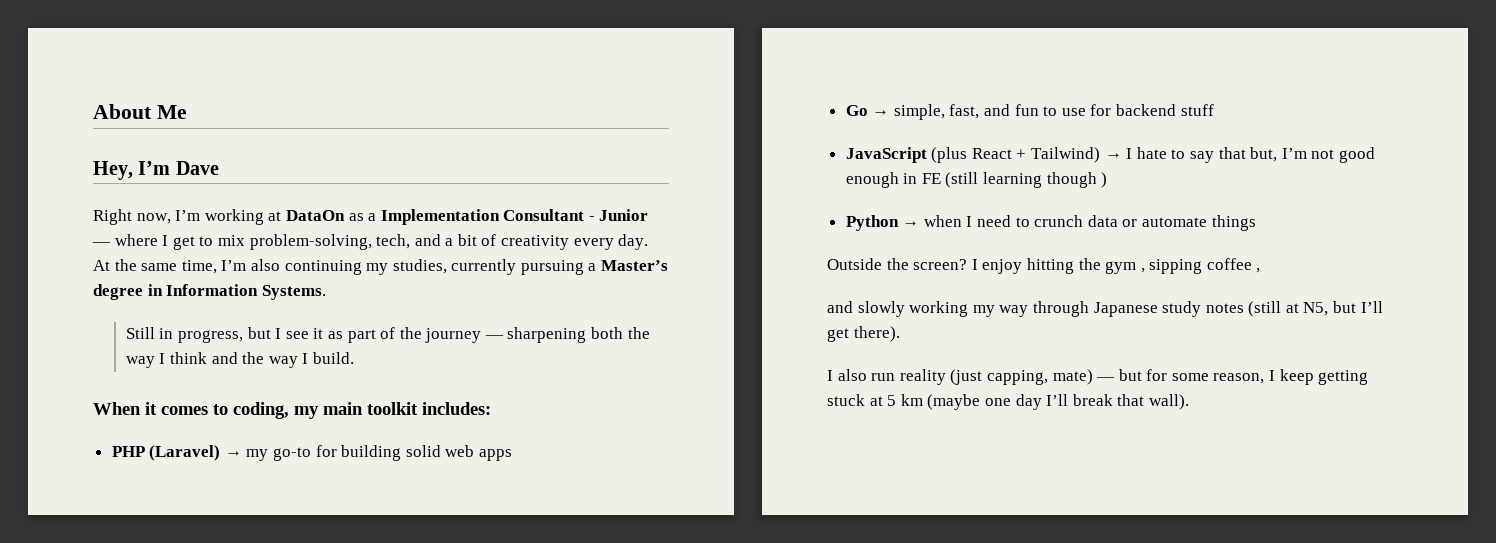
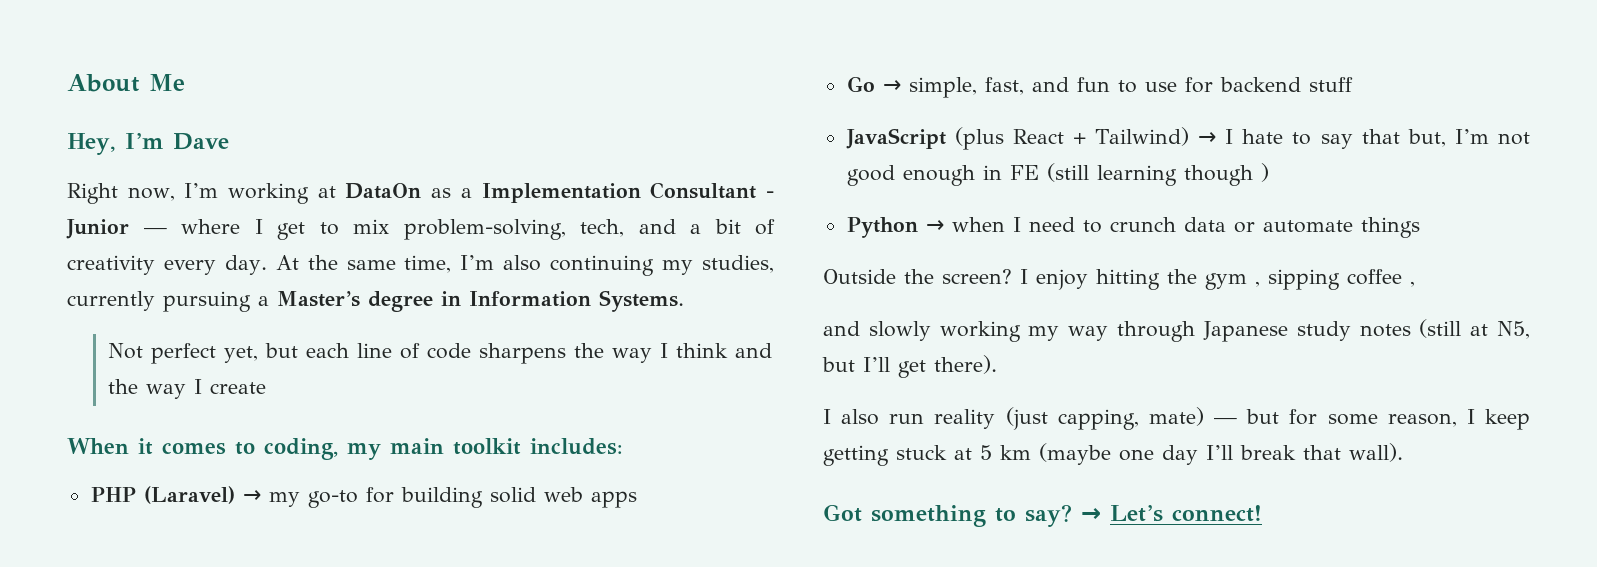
- Still in progress, but I see it as part of the journey — sharpening both the way I think and the way I build.
+ Not perfect yet, but each line of code sharpens the way I think and the way I create
+ Got something to say? → Let’s connect!

